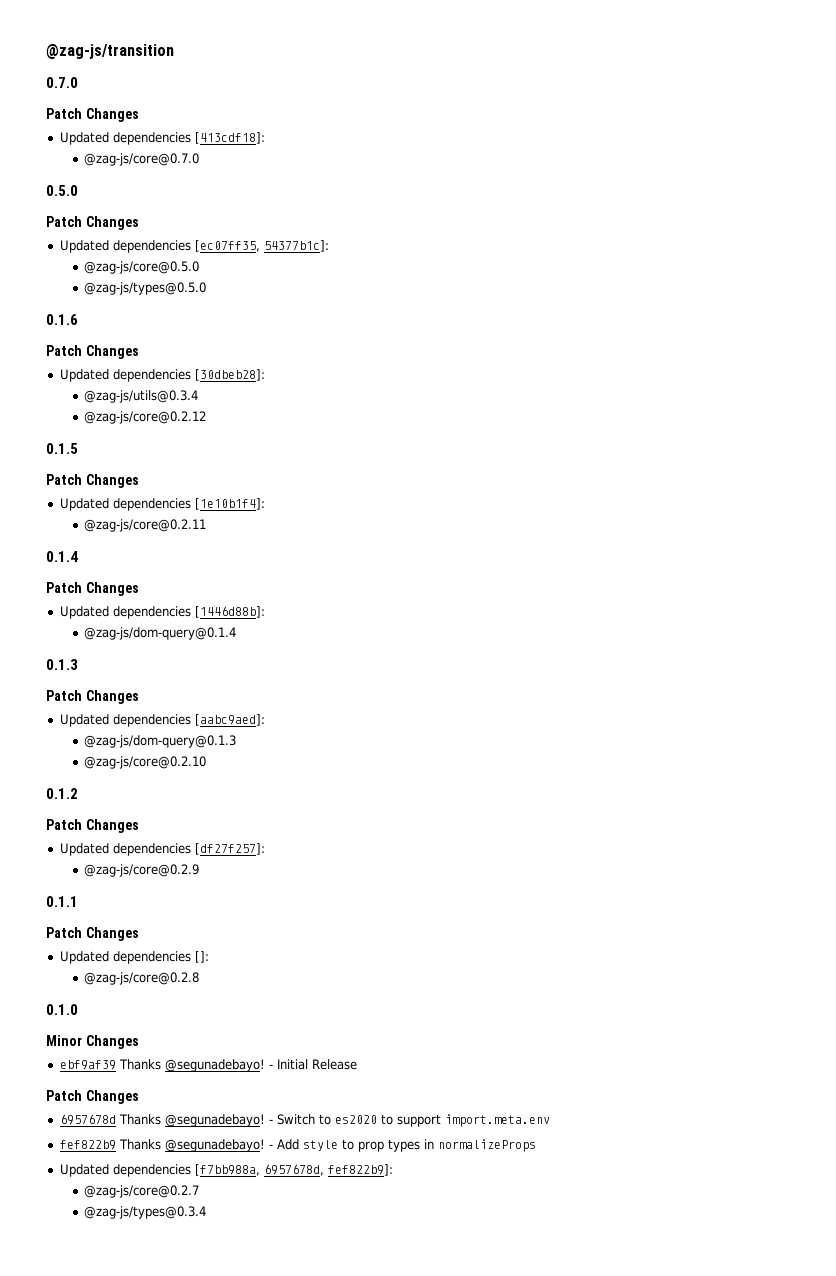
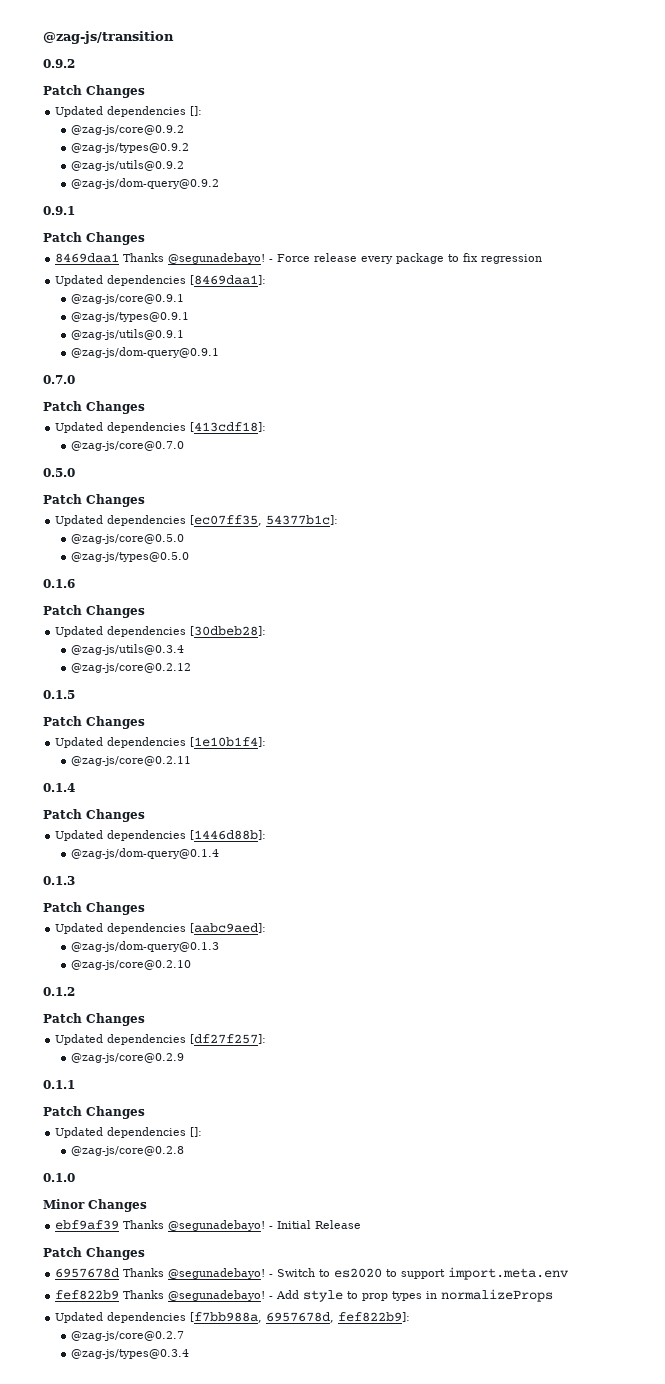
+ 0.9.2
+ Patch Changes
+ Updated dependencies []:
+ @zag-js/core@0.9.2
+ @zag-js/types@0.9.2
+ @zag-js/utils@0.9.2
+ @zag-js/dom-query@0.9.2
+ 0.9.1
+ Patch Changes
+ 8469daa1 Thanks @segunadebayo! - Force release every package to fix regression
+ Updated dependencies [8469daa1]:
+ @zag-js/core@0.9.1
+ @zag-js/types@0.9.1
+ @zag-js/utils@0.9.1
+ @zag-js/dom-query@0.9.1

